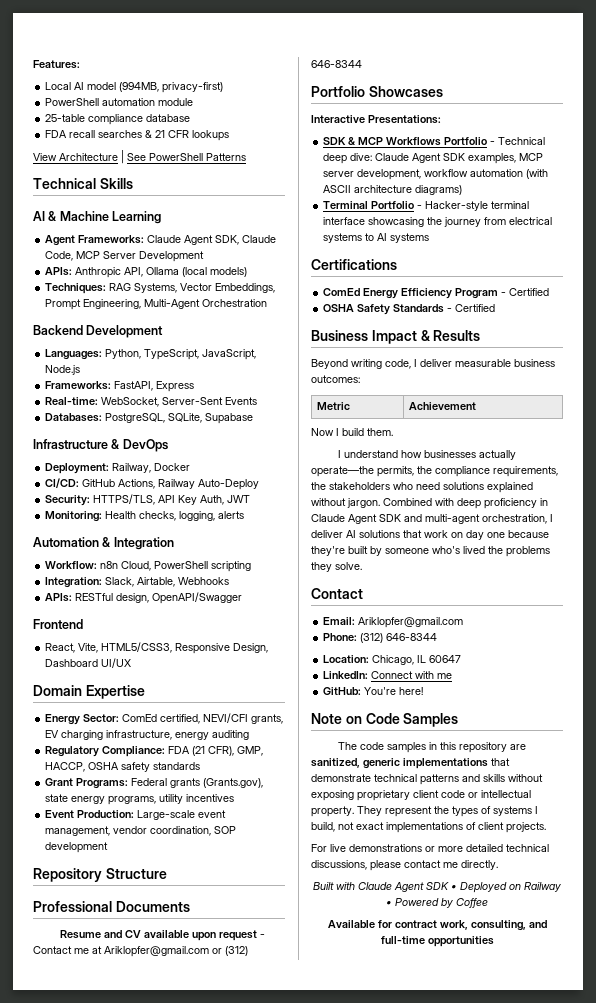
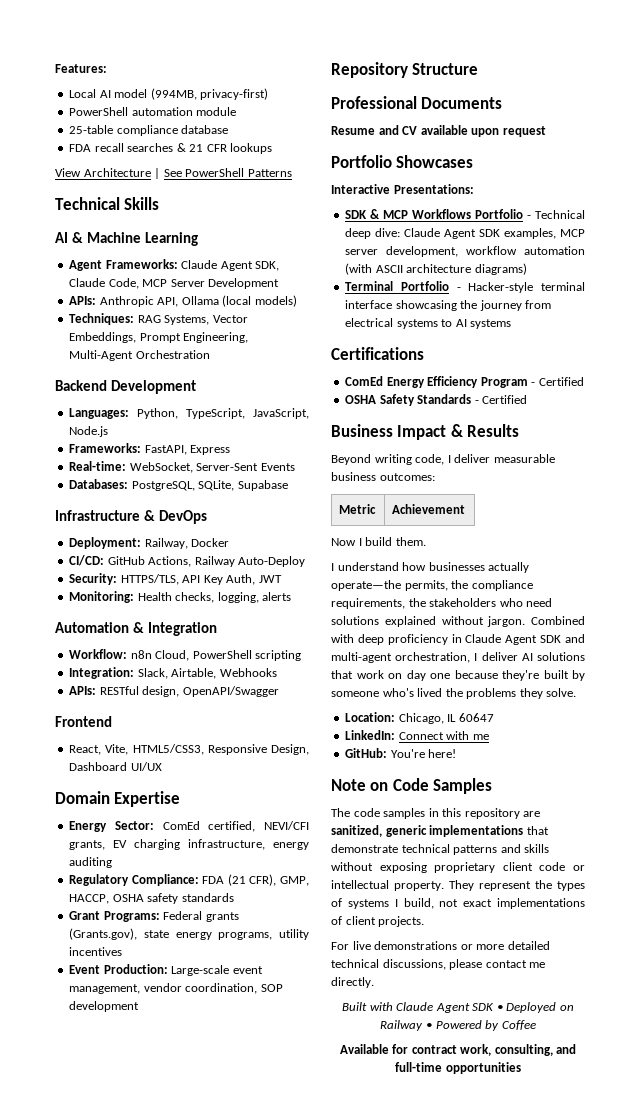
- Resume and CV available upon request - Contact me at Ariklopfer@gmail.com or (312) 646-8344
+ Resume and CV available upon request
  Combined with deep proficiency in Claude Agent SDK and multi-agent orchestration, I deliver AI solutions that work on day one because they're built by someone who's lived the problems they solve.
- Contact
- Email: Ariklopfer@gmail.com
- Phone: (312) 646-8344

